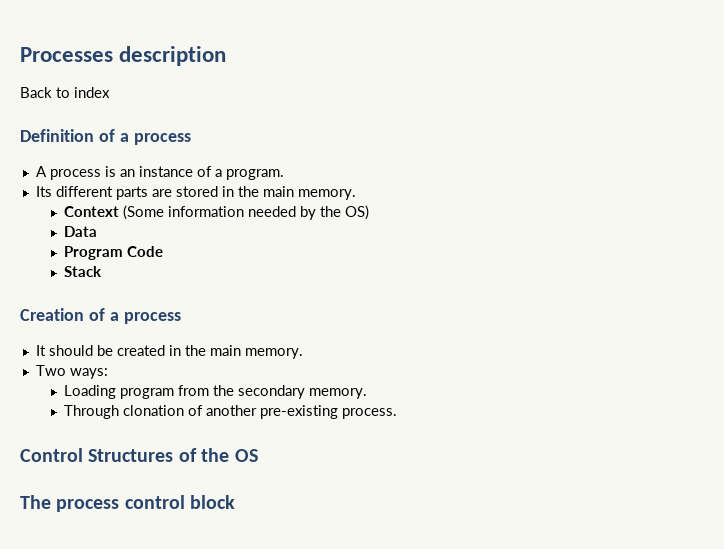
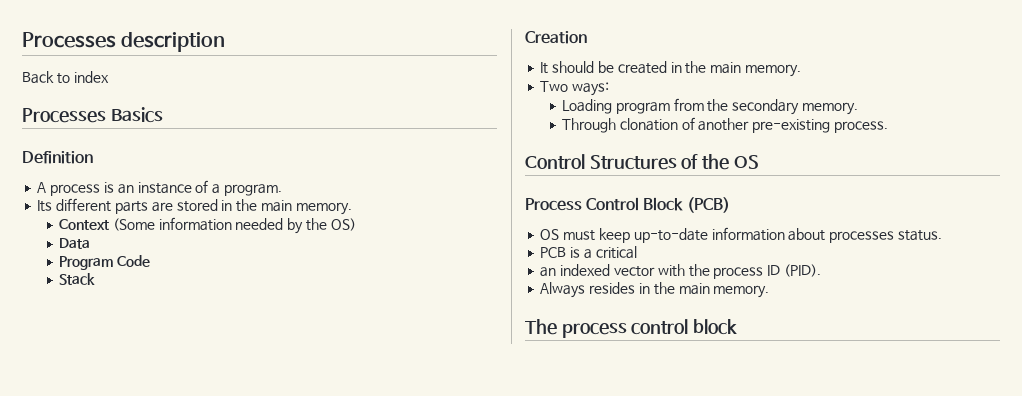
+ Processes Basics
- Definition of a process
+ Definition
- Creation of a process
+ Creation
+ Process Control Block (PCB)
+ OS must keep up-to-date information about processes status.
+ PCB is a critical
+ an indexed vector with the process ID (PID).
+ Always resides in the main memory.

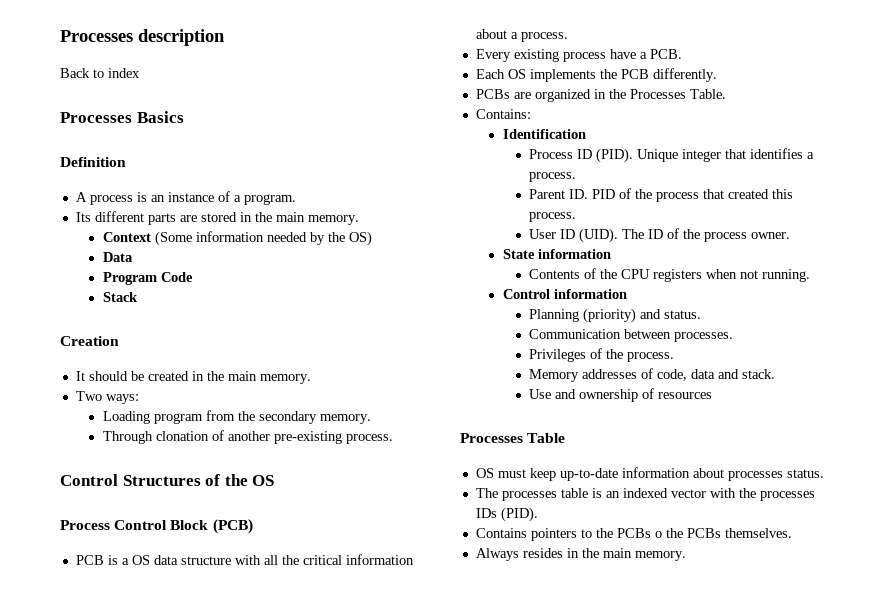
+ PCB is a OS data structure with all the critical information about a process.
+ Every existing process have a PCB.
+ Each OS implements the PCB differently.
+ PCBs are organized in the Processes Table.
+ Contains:
+ Identification
+ Process ID (PID). Unique integer that identifies a process.
+ Parent ID. PID of the process that created this process.
+ User ID (UID). The ID of the process owner.
+ State information
+ Contents of the CPU registers when not running.
+ Control information
+ Planning (priority) and status.
+ Communication between processes.
+ Privileges of the process.
+ Memory addresses of code, data and stack.
+ Use and ownership of resources
+ Processes Table
- PCB is a critical
- an indexed vector with the process ID (PID).
+ The processes table is an indexed vector with the processes IDs (PID).
+ Contains pointers to the PCBs o the PCBs themselves.
- The process control block

